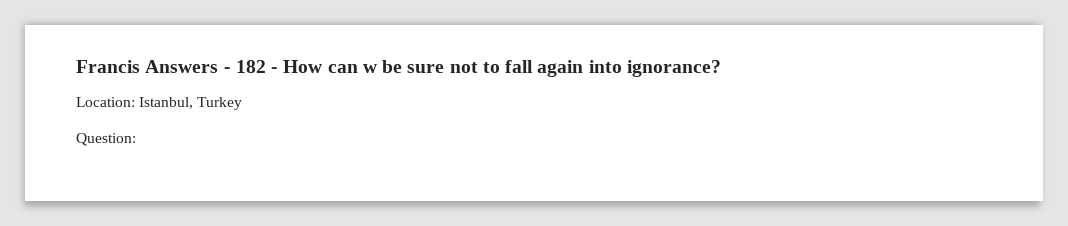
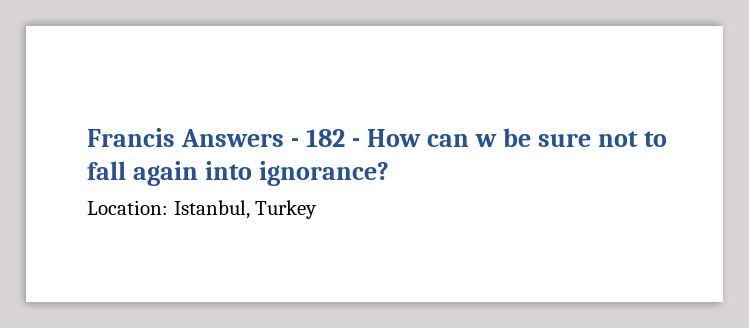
- Question:

